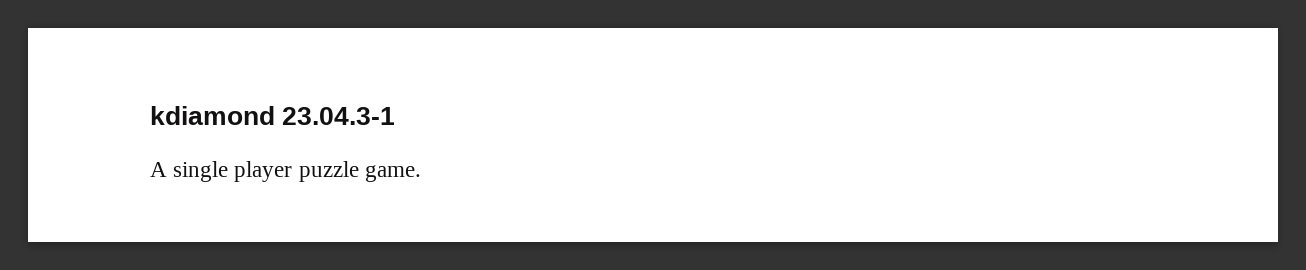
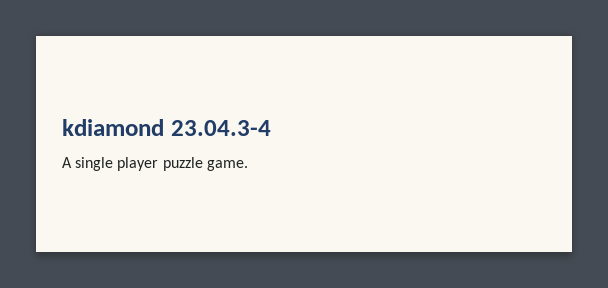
- kdiamond 23.04.3-1
+ kdiamond 23.04.3-4

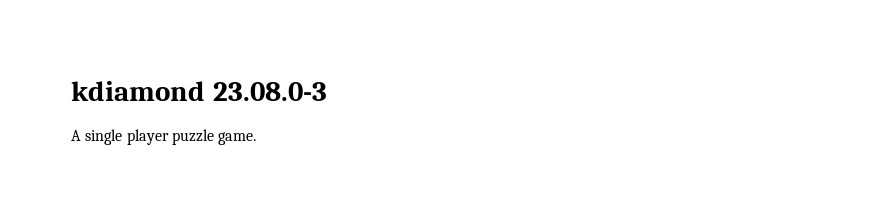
- kdiamond 23.04.3-4
+ kdiamond 23.08.0-3

